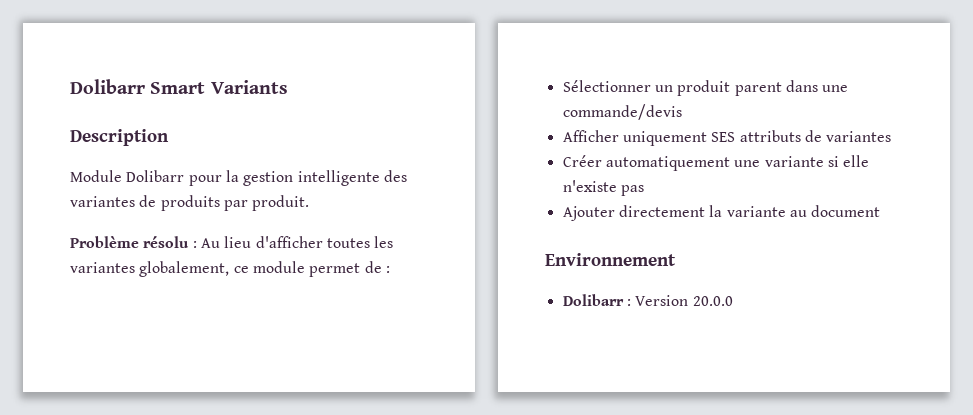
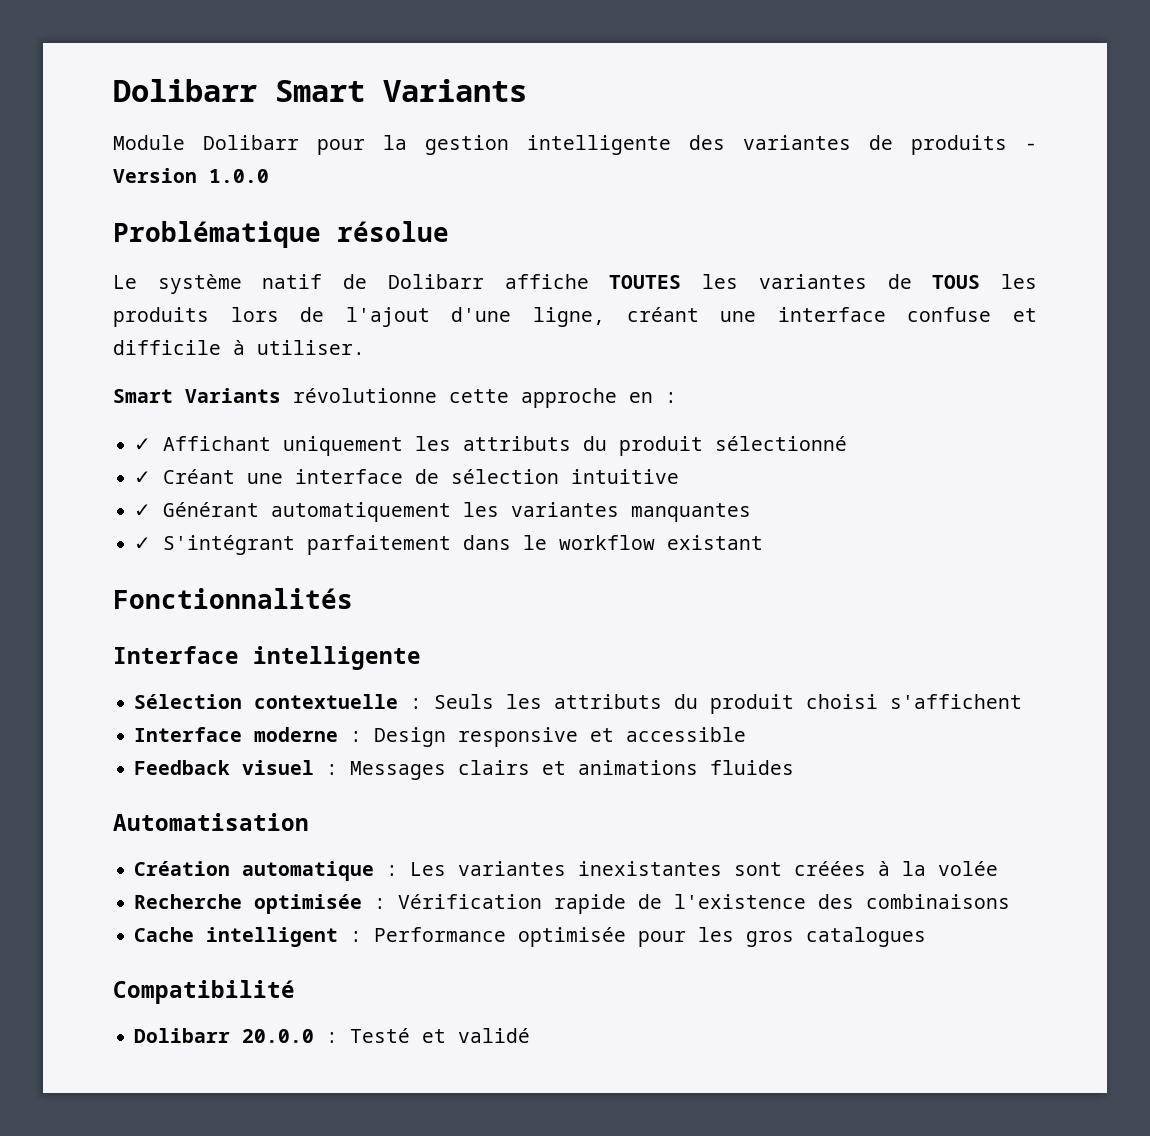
- Description
- Module Dolibarr pour la gestion intelligente des variantes de produits par produit.
- Problème résolu : Au lieu d'afficher toutes les variantes globalement, ce module permet de :
- Sélectionner un produit parent dans une commande/devis
- Afficher uniquement SES attributs de variantes
- Créer automatiquement une variante si elle n'existe pas
- Ajouter directement la variante au document
- Environnement
- Dolibarr : Version 20.0.0
+ Module Dolibarr pour la gestion intelligente des variantes de produits - Version 1.0.0
+ Problématique résolue
+ Le système natif de Dolibarr affiche TOUTES les variantes de TOUS les produits lors de l'ajout d'une ligne, créant une interface confuse et difficile à utiliser.
+ Smart Variants révolutionne cette approche en :
+ ✓ Affichant uniquement les attributs du produit sélectionné
+ ✓ Créant une interface de sélection intuitive
+ ✓ Générant automatiquement les variantes manquantes
+ ✓ S'intégrant parfaitement dans le workflow existant
+ Fonctionnalités
+ Interface intelligente
+ Sélection contextuelle : Seuls les attributs du produit choisi s'affichent
+ Interface moderne : Design responsive et accessible
+ Feedback visuel : Messages clairs et animations fluides
+ Automatisation
+ Création automatique : Les variantes inexistantes sont créées à la volée
+ Recherche optimisée : Vérification rapide de l'existence des combinaisons
+ Cache intelligent : Performance optimisée pour les gros catalogues
+ Compatibilité
+ Dolibarr 20.0.0 : Testé et validé

